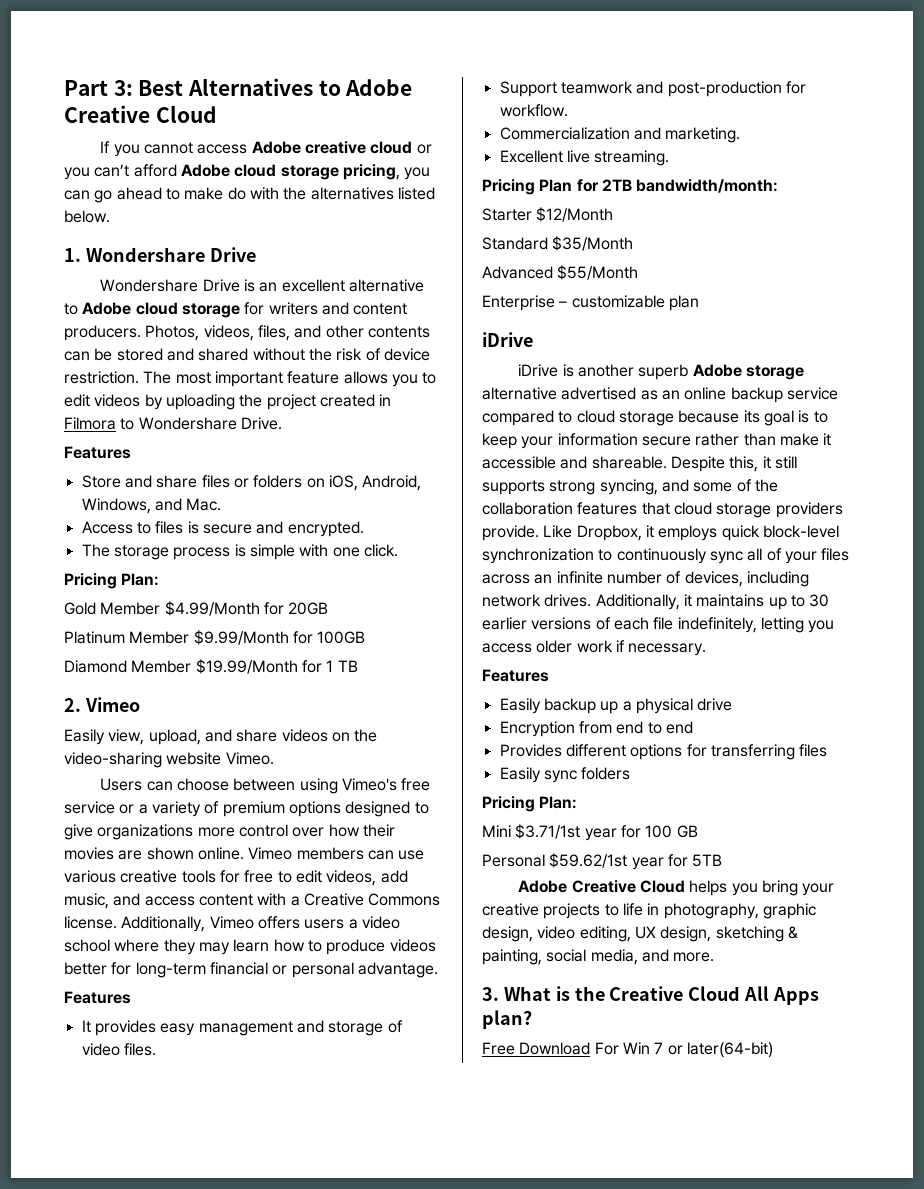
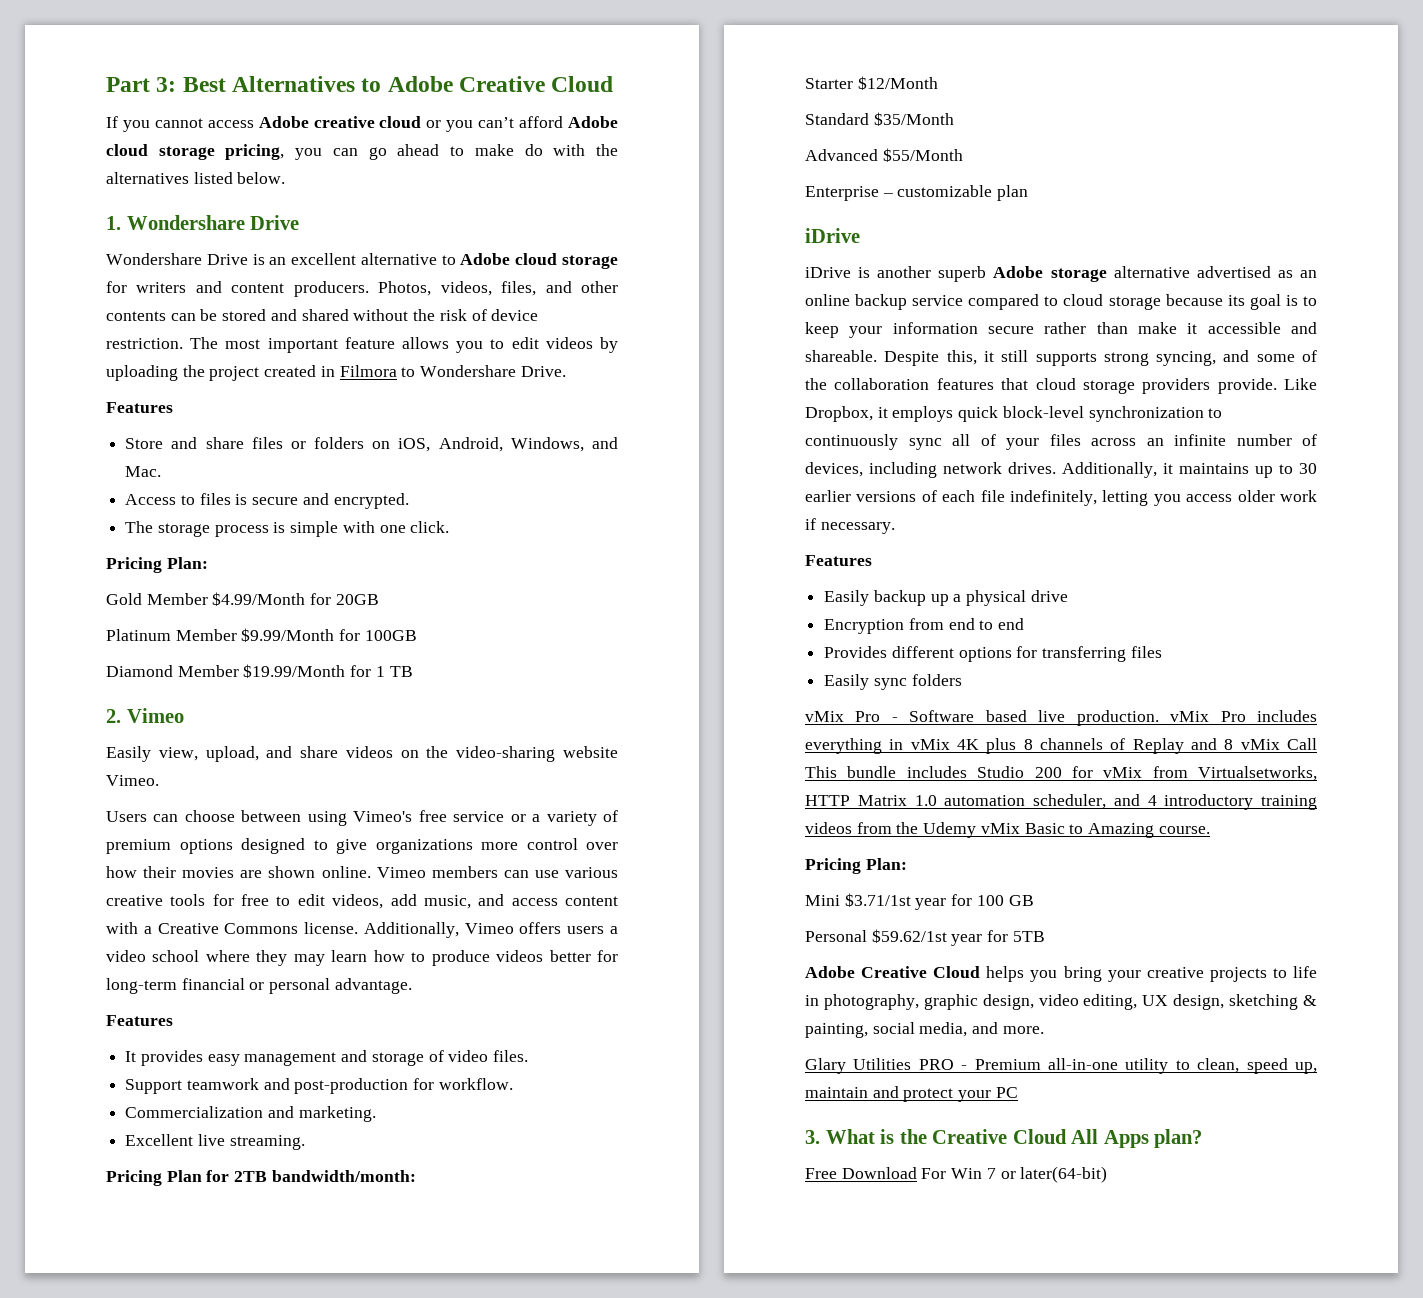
+ vMix Pro - Software based live production. vMix Pro includes everything in vMix 4K plus 8 channels of Replay and 8 vMix Call This bundle includes Studio 200 for vMix from Virtualsetworks, HTTP Matrix 1.0 automation scheduler, and 4 introductory training videos from the Udemy vMix Basic to Amazing course.
+ Glary Utilities PRO - Premium all-in-one utility to clean, speed up, maintain and protect your PC

